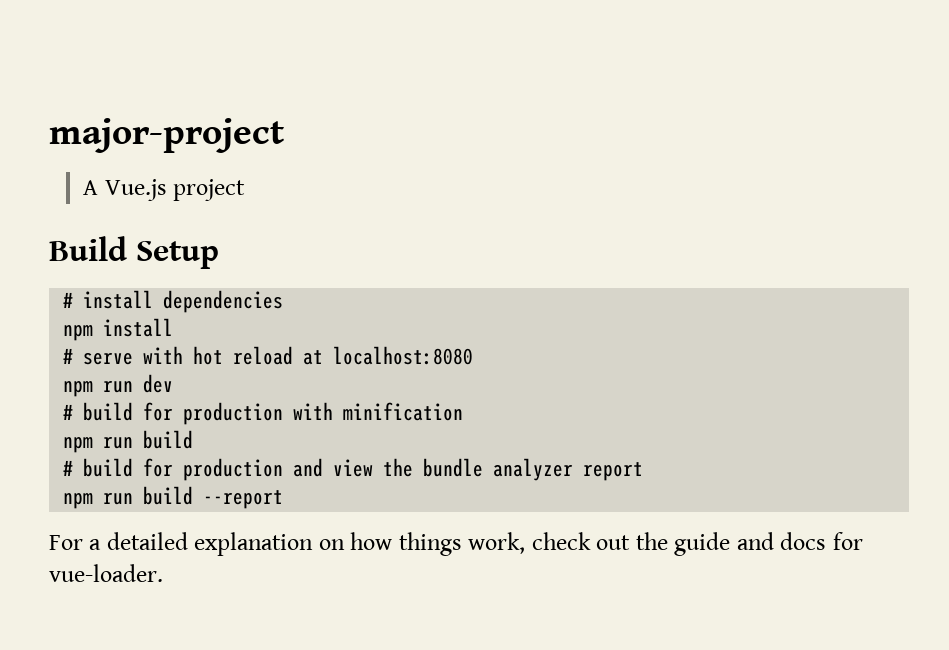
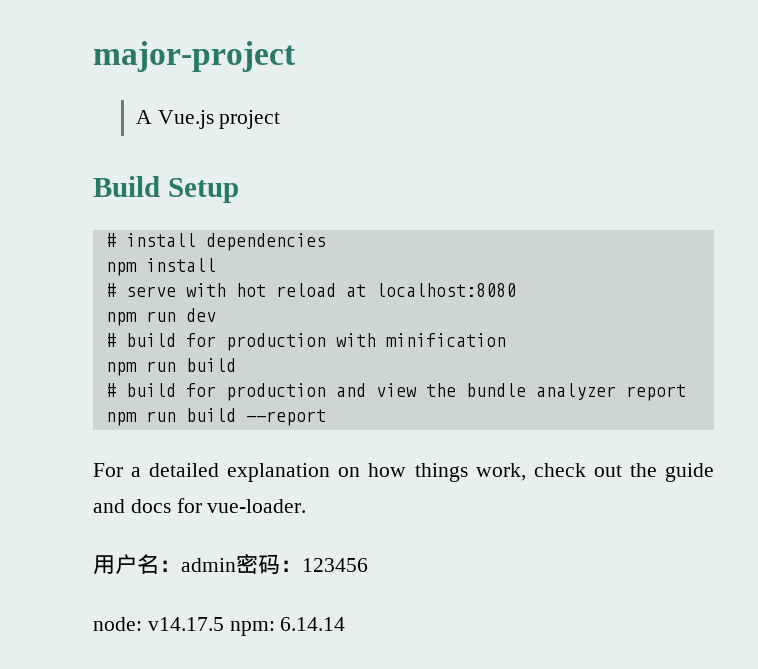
+ 用户名：admin密码：123456
+ node: v14.17.5 npm: 6.14.14

